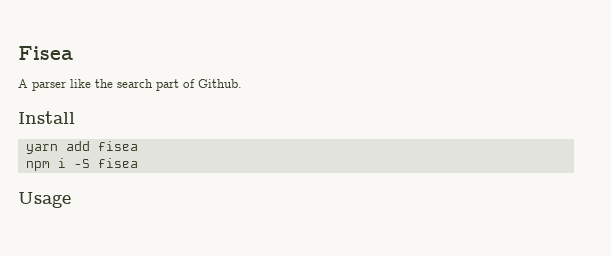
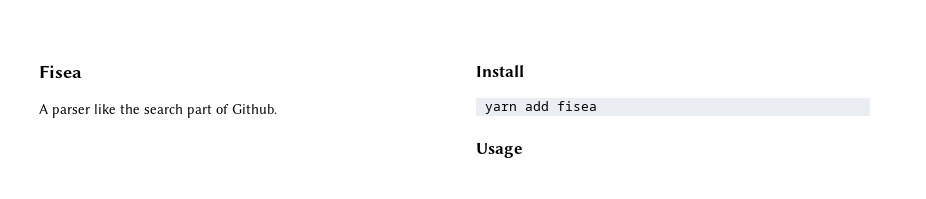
- npm i -S fisea

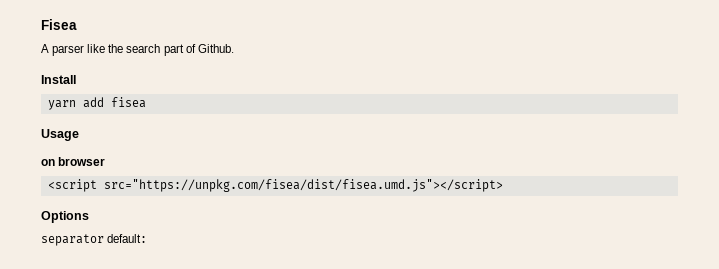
+ on browser
+ <script src="https://unpkg.com/fisea/dist/fisea.umd.js"></script>
+ Options
+ separator default:

